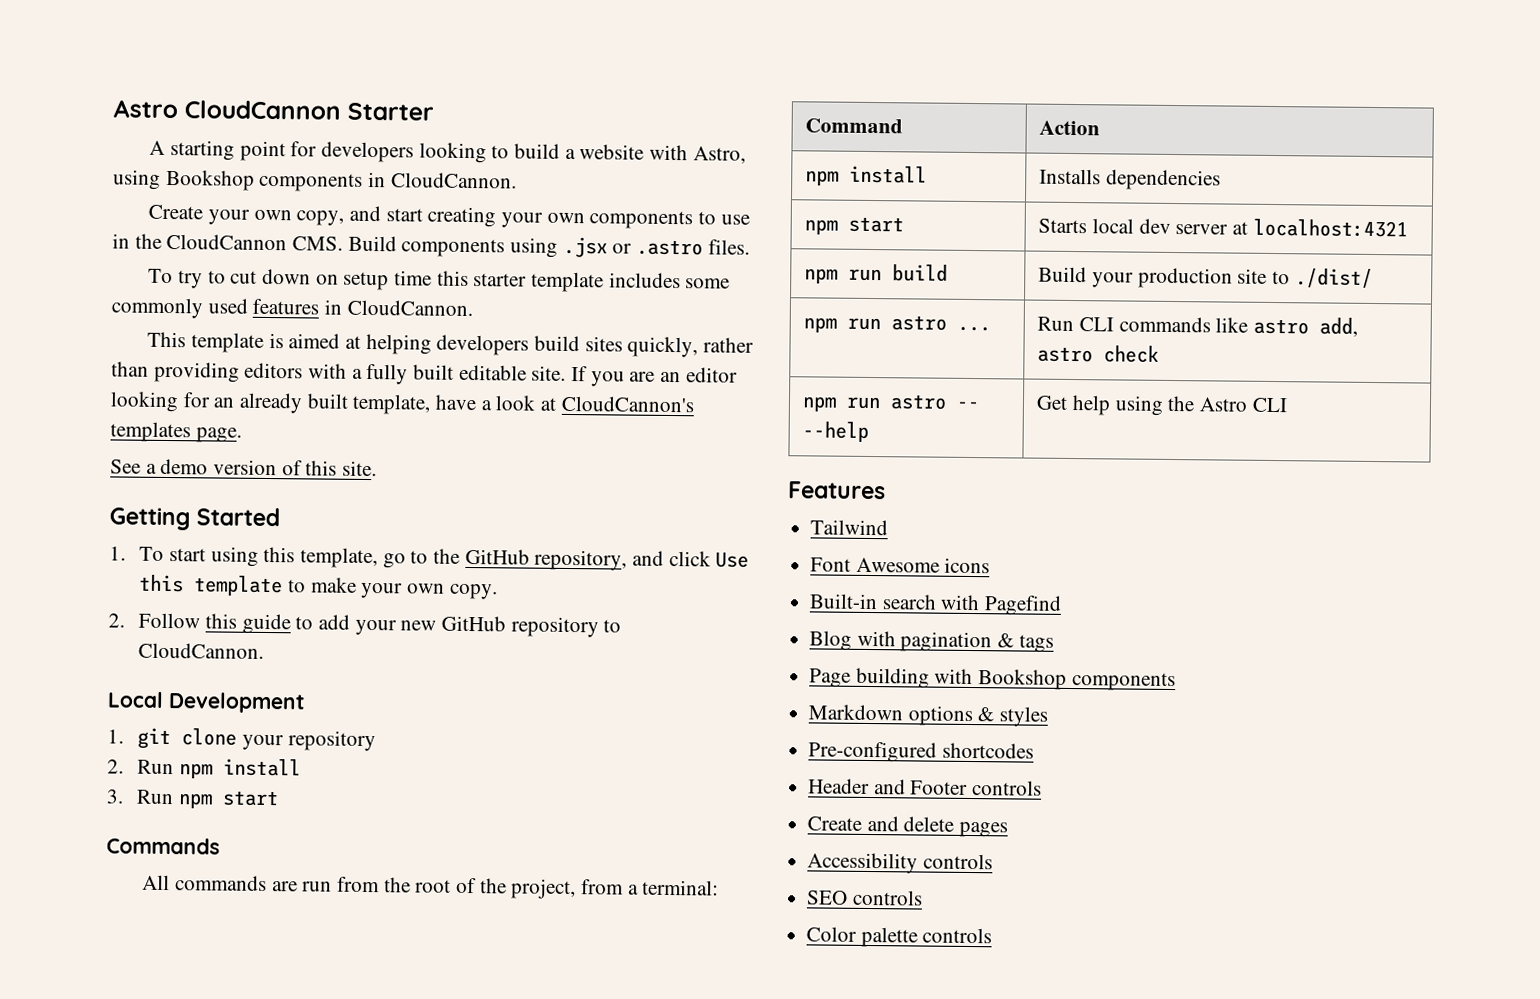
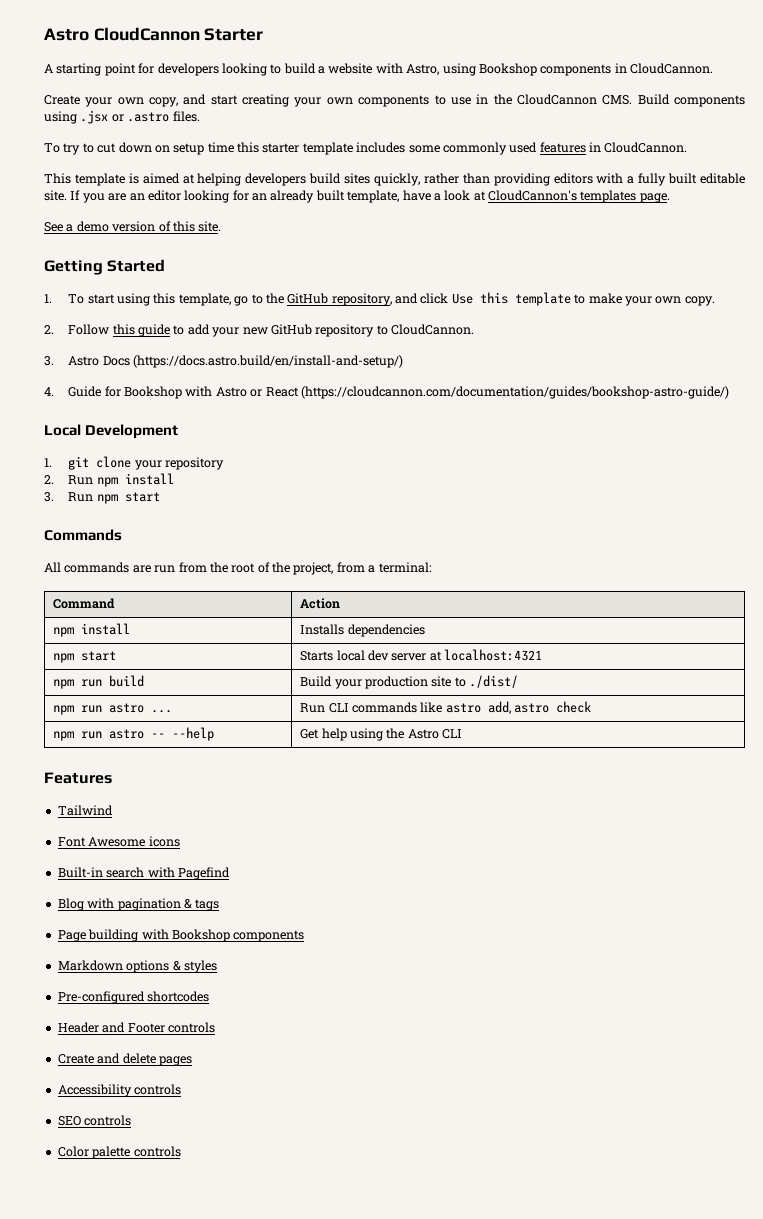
+ 3. Astro Docs (https://docs.astro.build/en/install-and-setup/)
+ 4. Guide for Bookshop with Astro or React (https://cloudcannon.com/documentation/guides/bookshop-astro-guide/)

